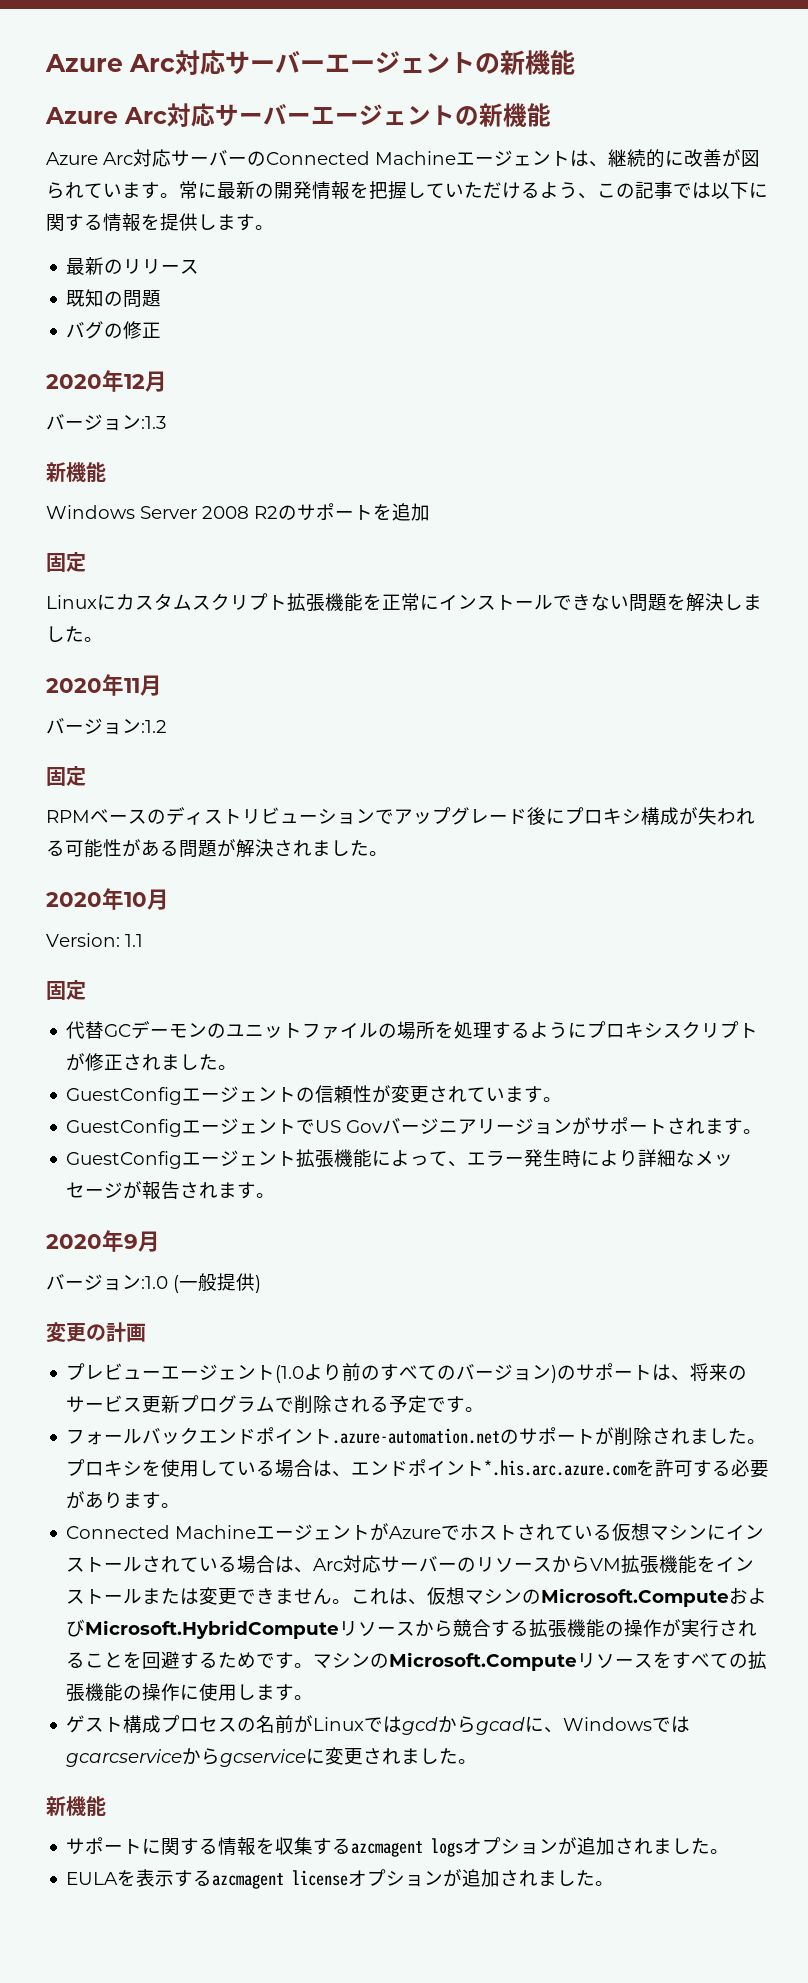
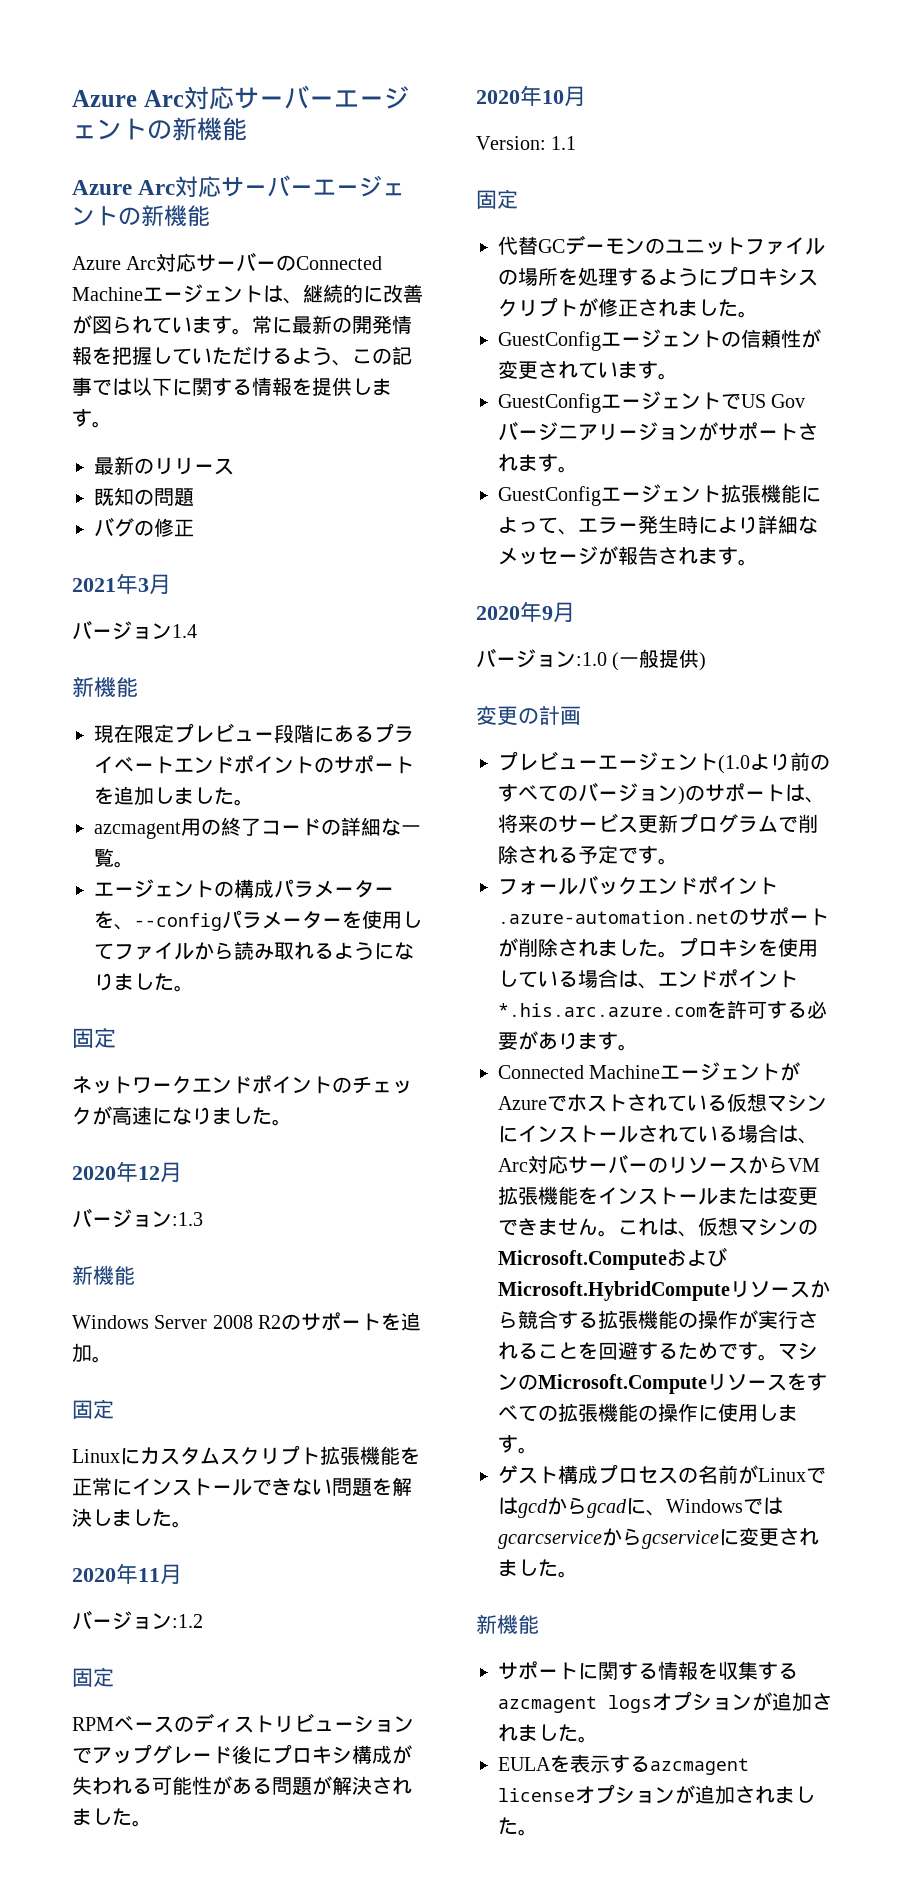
+ 2021年3月
+ バージョン1.4
+ 新機能
+ 現在限定プレビュー段階にあるプライベートエンドポイントのサポートを追加しました。
+ azcmagent用の終了コードの詳細な一覧。
+ エージェントの構成パラメーターを、--configパラメーターを使用してファイルから読み取れるようになりました。
+ 固定
+ ネットワークエンドポイントのチェックが高速になりました。
- Windows Server 2008 R2のサポートを追加
+ Windows Server 2008 R2のサポートを追加。

